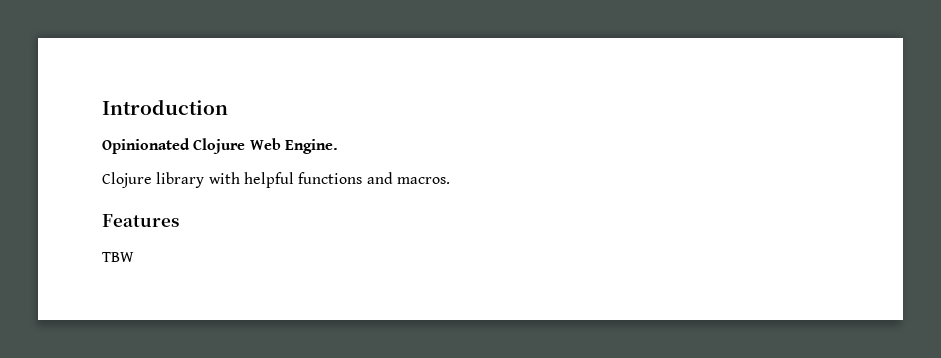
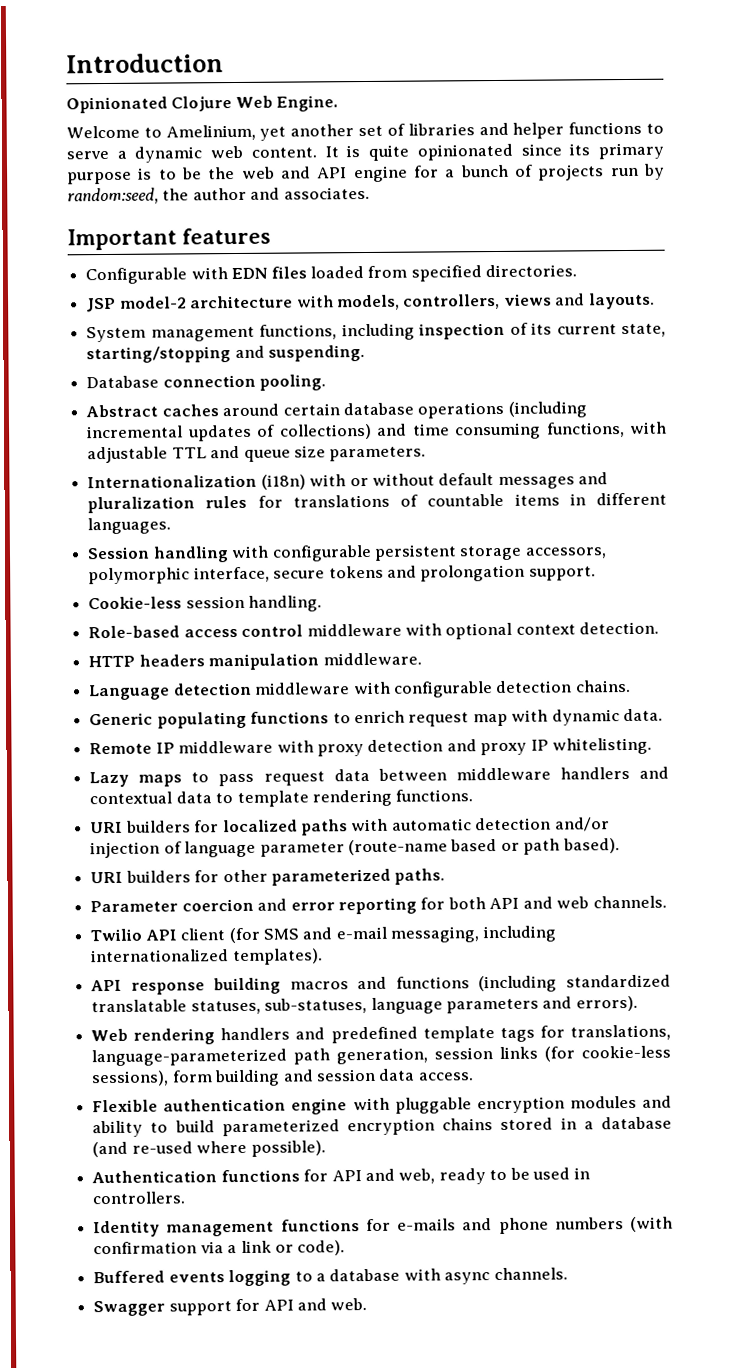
- Clojure library with helpful functions and macros.
- Features
- TBW
+ Welcome to Amelinium, yet another set of libraries and helper functions to serve a dynamic web content. It is quite opinionated since its primary purpose is to be the web and API engine for a bunch of projects run by random:seed, the author and associates.
+ Important features
+ Configurable with EDN files loaded from specified directories.
+ JSP model-2 architecture with models, controllers, views and layouts.
+ System management functions, including inspection of its current state, starting/stopping and suspending.
+ Database connection pooling.
+ Abstract caches around certain database operations (including incremental updates of collections) and time consuming functions, with adjustable TTL and queue size parameters.
+ Internationalization (i18n) with or without default messages and pluralization rules for translations of countable items in different languages.
+ Session handling with configurable persistent storage accessors, polymorphic interface, secure tokens and prolongation support.
+ Cookie-less session handling.
+ Role-based access control middleware with optional context detection.
+ HTTP headers manipulation middleware.
+ Language detection middleware with configurable detection chains.
+ Generic populating functions to enrich request map with dynamic data.
+ Remote IP middleware with proxy detection and proxy IP whitelisting.
+ Lazy maps to pass request data between middleware handlers and contextual data to template rendering functions.
+ URI builders for localized paths with automatic detection and/or injection of language parameter (route-name based or path based).
+ URI builders for other parameterized paths.
+ Parameter coercion and error reporting for both API and web channels.
+ Twilio API client (for SMS and e-mail messaging, including internationalized templates).
+ API response building macros and functions (including standardized translatable statuses, sub-statuses, language parameters and errors).
+ Web rendering handlers and predefined template tags for translations, language-parameterized path generation, session links (for cookie-less sessions), form building and session data access.
+ Flexible authentication engine with pluggable encryption modules and ability to build parameterized encryption chains stored in a database (and re-used where possible).
+ Authentication functions for API and web, ready to be used in controllers.
+ Identity management functions for e-mails and phone numbers (with confirmation via a link or code).
+ Buffered events logging to a database with async channels.
+ Swagger support for API and web.

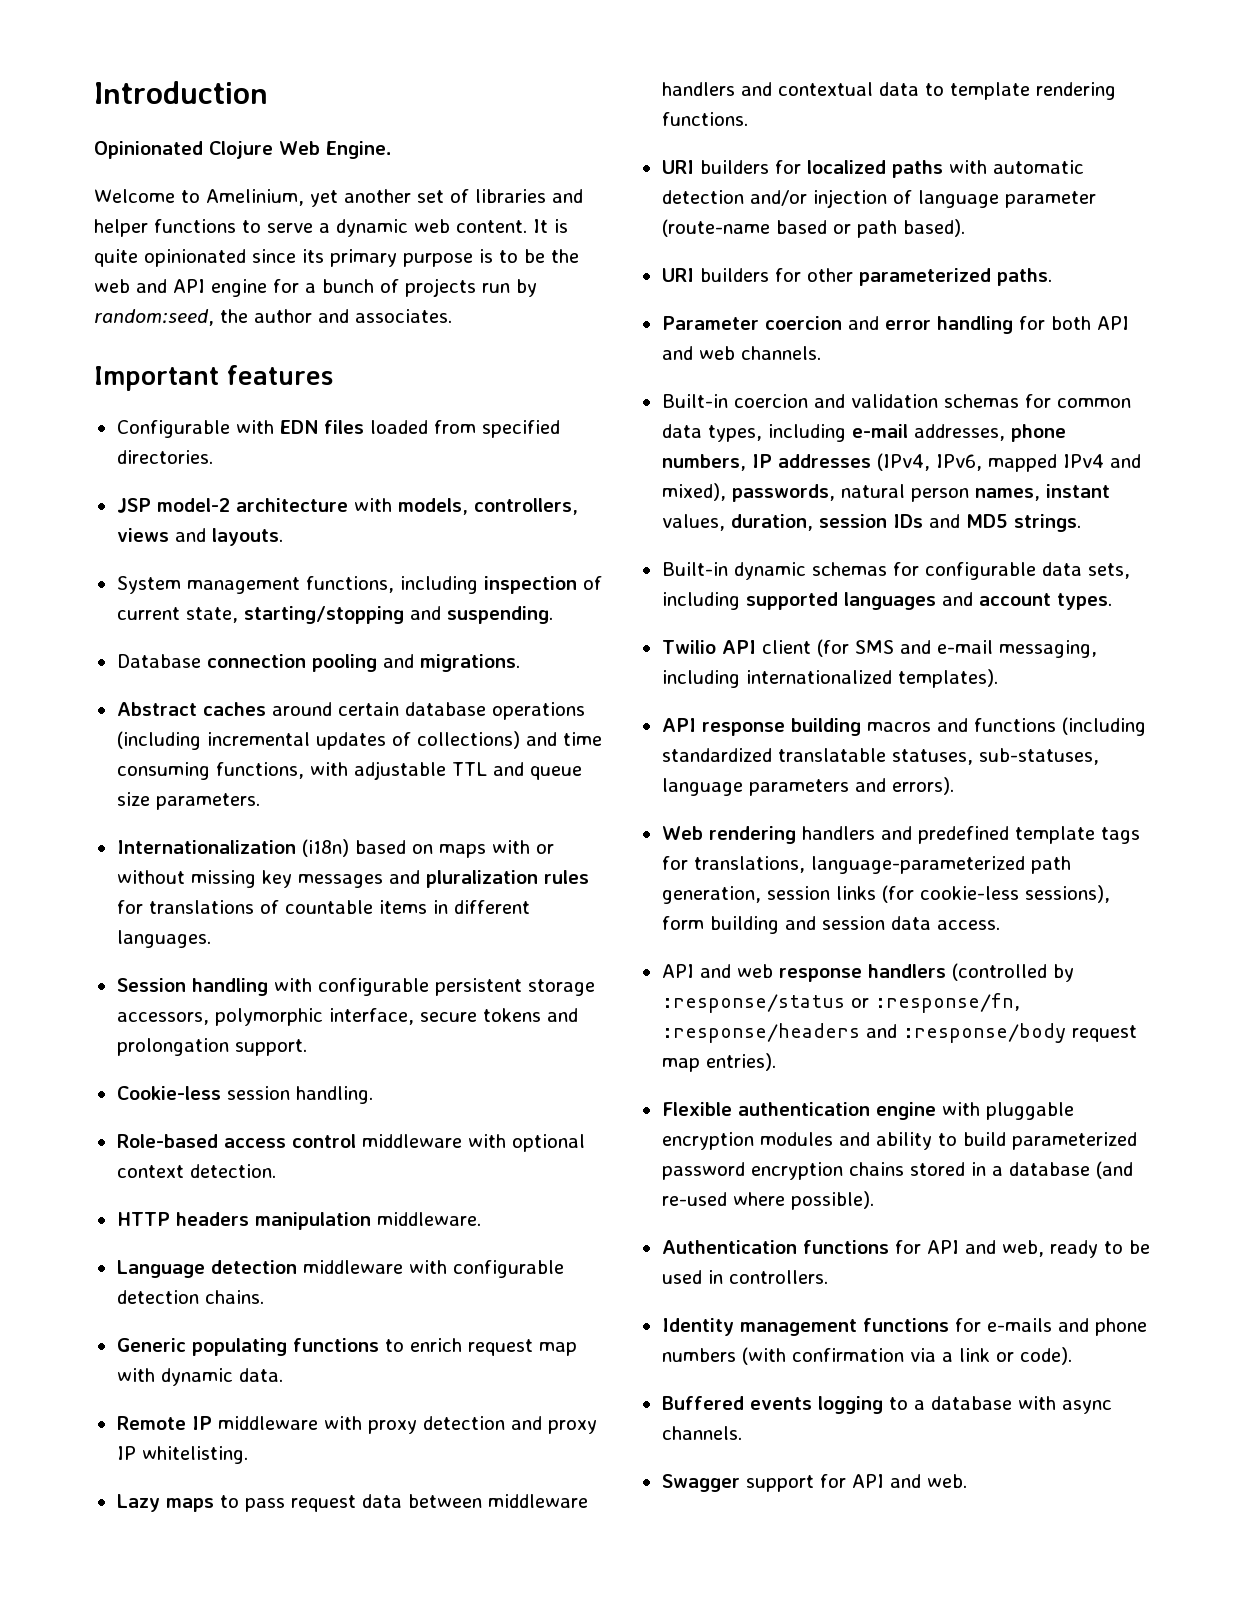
- System management functions, including inspection of its current state, starting/stopping and suspending.
+ System management functions, including inspection of current state, starting/stopping and suspending.
- Database connection pooling.
+ Database connection pooling and migrations.
- Internationalization (i18n) with or without default messages and pluralization rules for translations of countable items in different languages.
+ Internationalization (i18n) based on maps with or without missing key messages and pluralization rules for translations of countable items in different languages.
- Parameter coercion and error reporting for both API and web channels.
+ Parameter coercion and error handling for both API and web channels.
+ Built-in coercion and validation schemas for common data types, including e-mail addresses, phone numbers, IP addresses (IPv4, IPv6, mapped IPv4 and mixed), passwords, natural person names, instant values, duration, session IDs and MD5 strings.
+ Built-in dynamic schemas for configurable data sets, including supported languages and account types.
+ API and web response handlers (controlled by :response/status or :response/fn, :response/headers and :response/body request map entries).
- Flexible authentication engine with pluggable encryption modules and ability to build parameterized encryption chains stored in a database (and re-used where possible).
+ Flexible authentication engine with pluggable encryption modules and ability to build parameterized password encryption chains stored in a database (and re-used where possible).

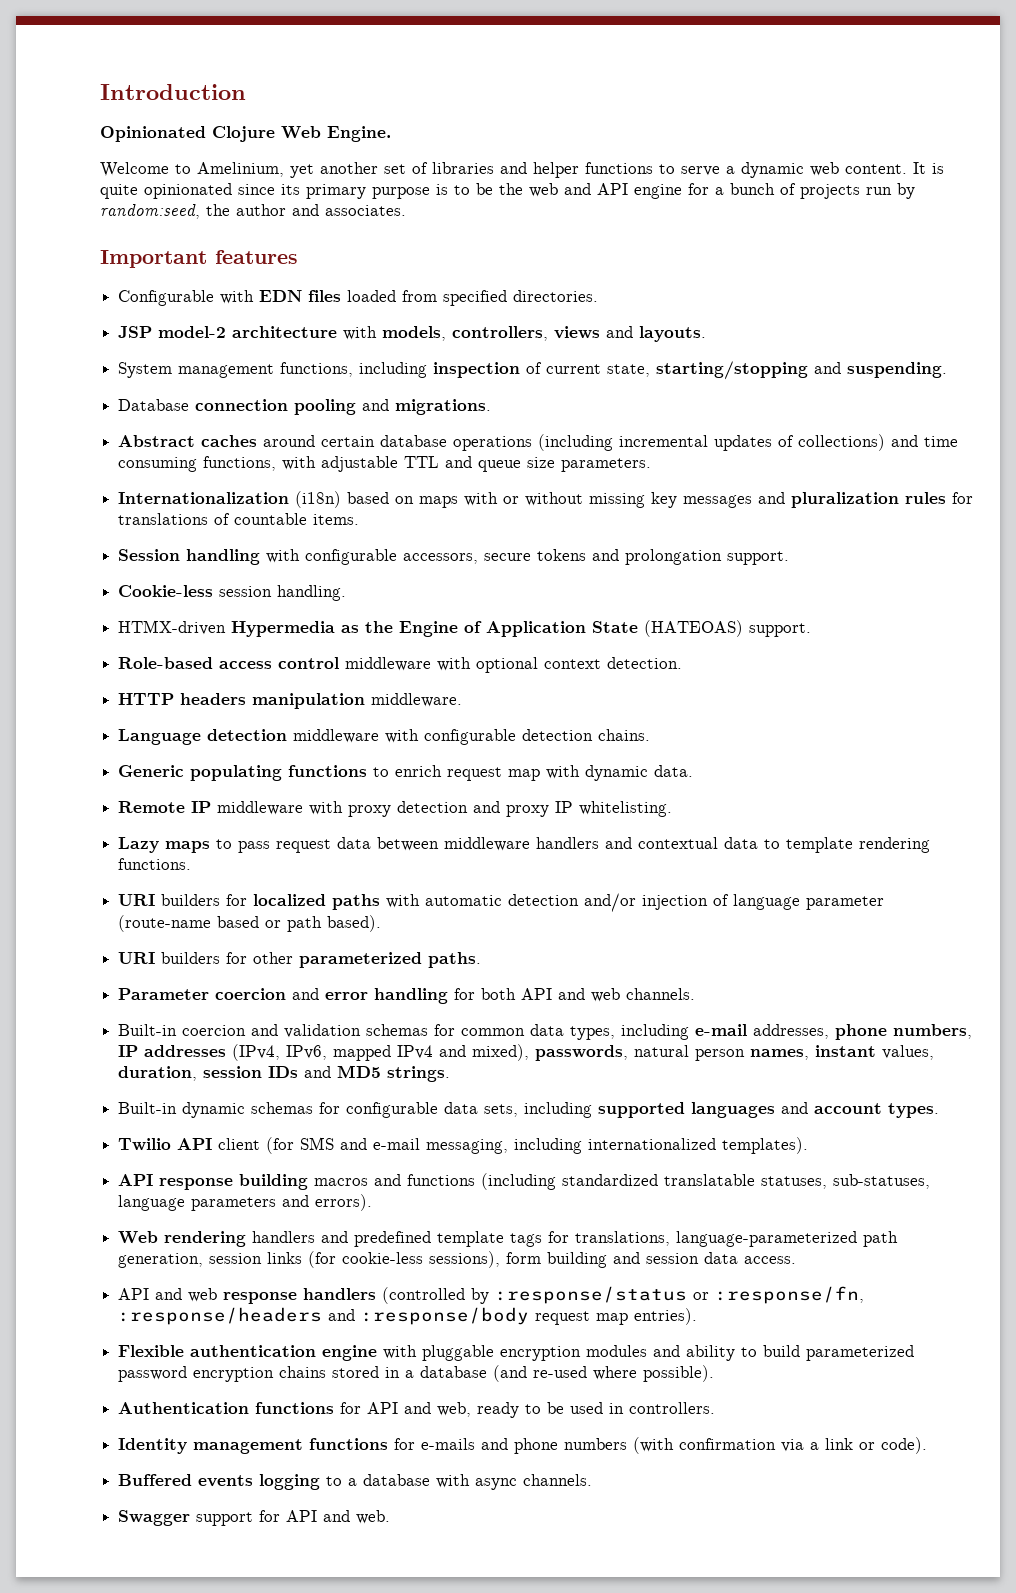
- Internationalization (i18n) based on maps with or without missing key messages and pluralization rules for translations of countable items in different languages.
+ Internationalization (i18n) based on maps with or without missing key messages and pluralization rules for translations of countable items.
- Session handling with configurable persistent storage accessors, polymorphic interface, secure tokens and prolongation support.
+ Session handling with configurable accessors, secure tokens and prolongation support.
+ HTMX-driven Hypermedia as the Engine of Application State (HATEOAS) support.

